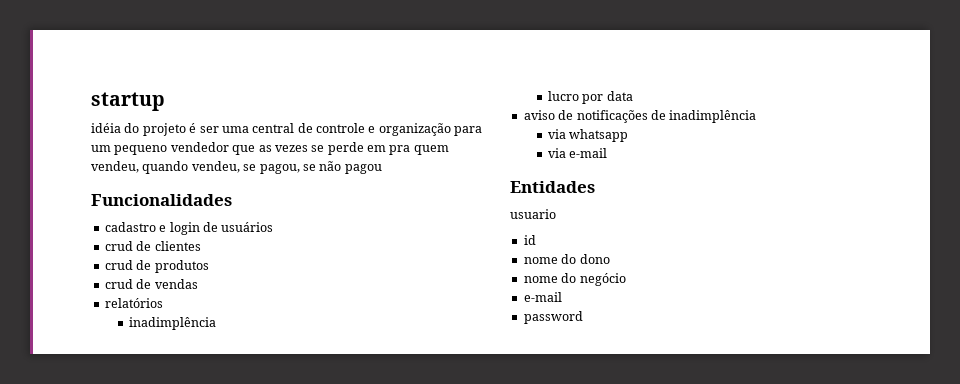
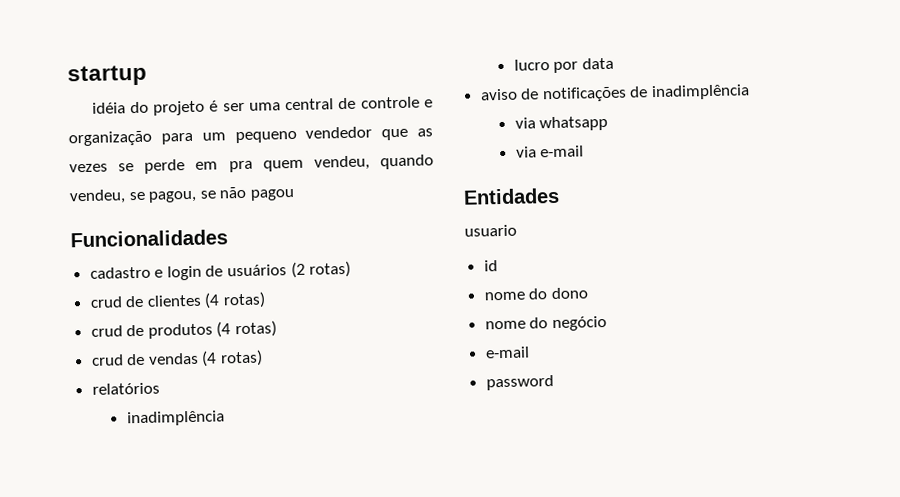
- cadastro e login de usuários
+ cadastro e login de usuários (2 rotas)
- crud de clientes
+ crud de clientes (4 rotas)
- crud de produtos
+ crud de produtos (4 rotas)
- crud de vendas
+ crud de vendas (4 rotas)

